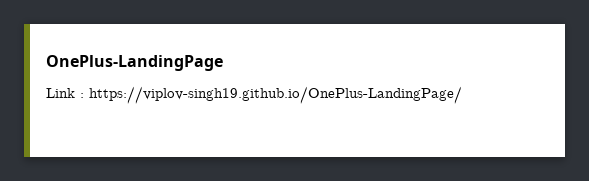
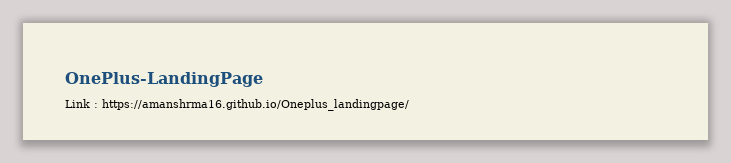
- Link : https://viplov-singh19.github.io/OnePlus-LandingPage/
+ Link : https://amanshrma16.github.io/Oneplus_landingpage/

